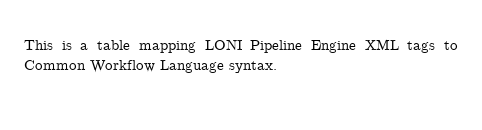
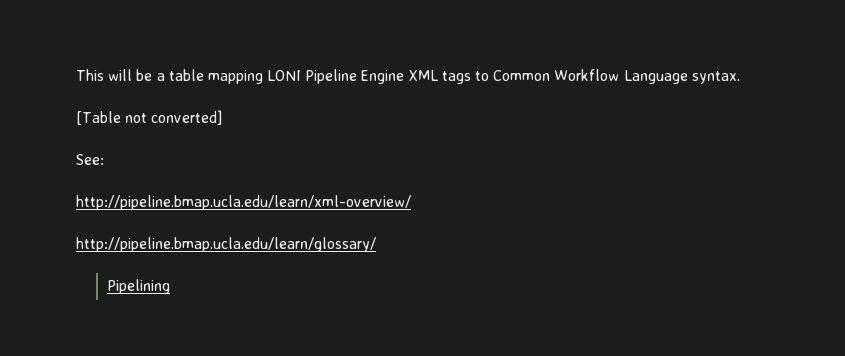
- This is a table mapping LONI Pipeline Engine XML tags to Common Workflow Language syntax.
+ This will be a table mapping LONI Pipeline Engine XML tags to Common Workflow Language syntax.
+ [Table not converted]
+ See:
+ http://pipeline.bmap.ucla.edu/learn/xml-overview/
+ http://pipeline.bmap.ucla.edu/learn/glossary/
+ Pipelining

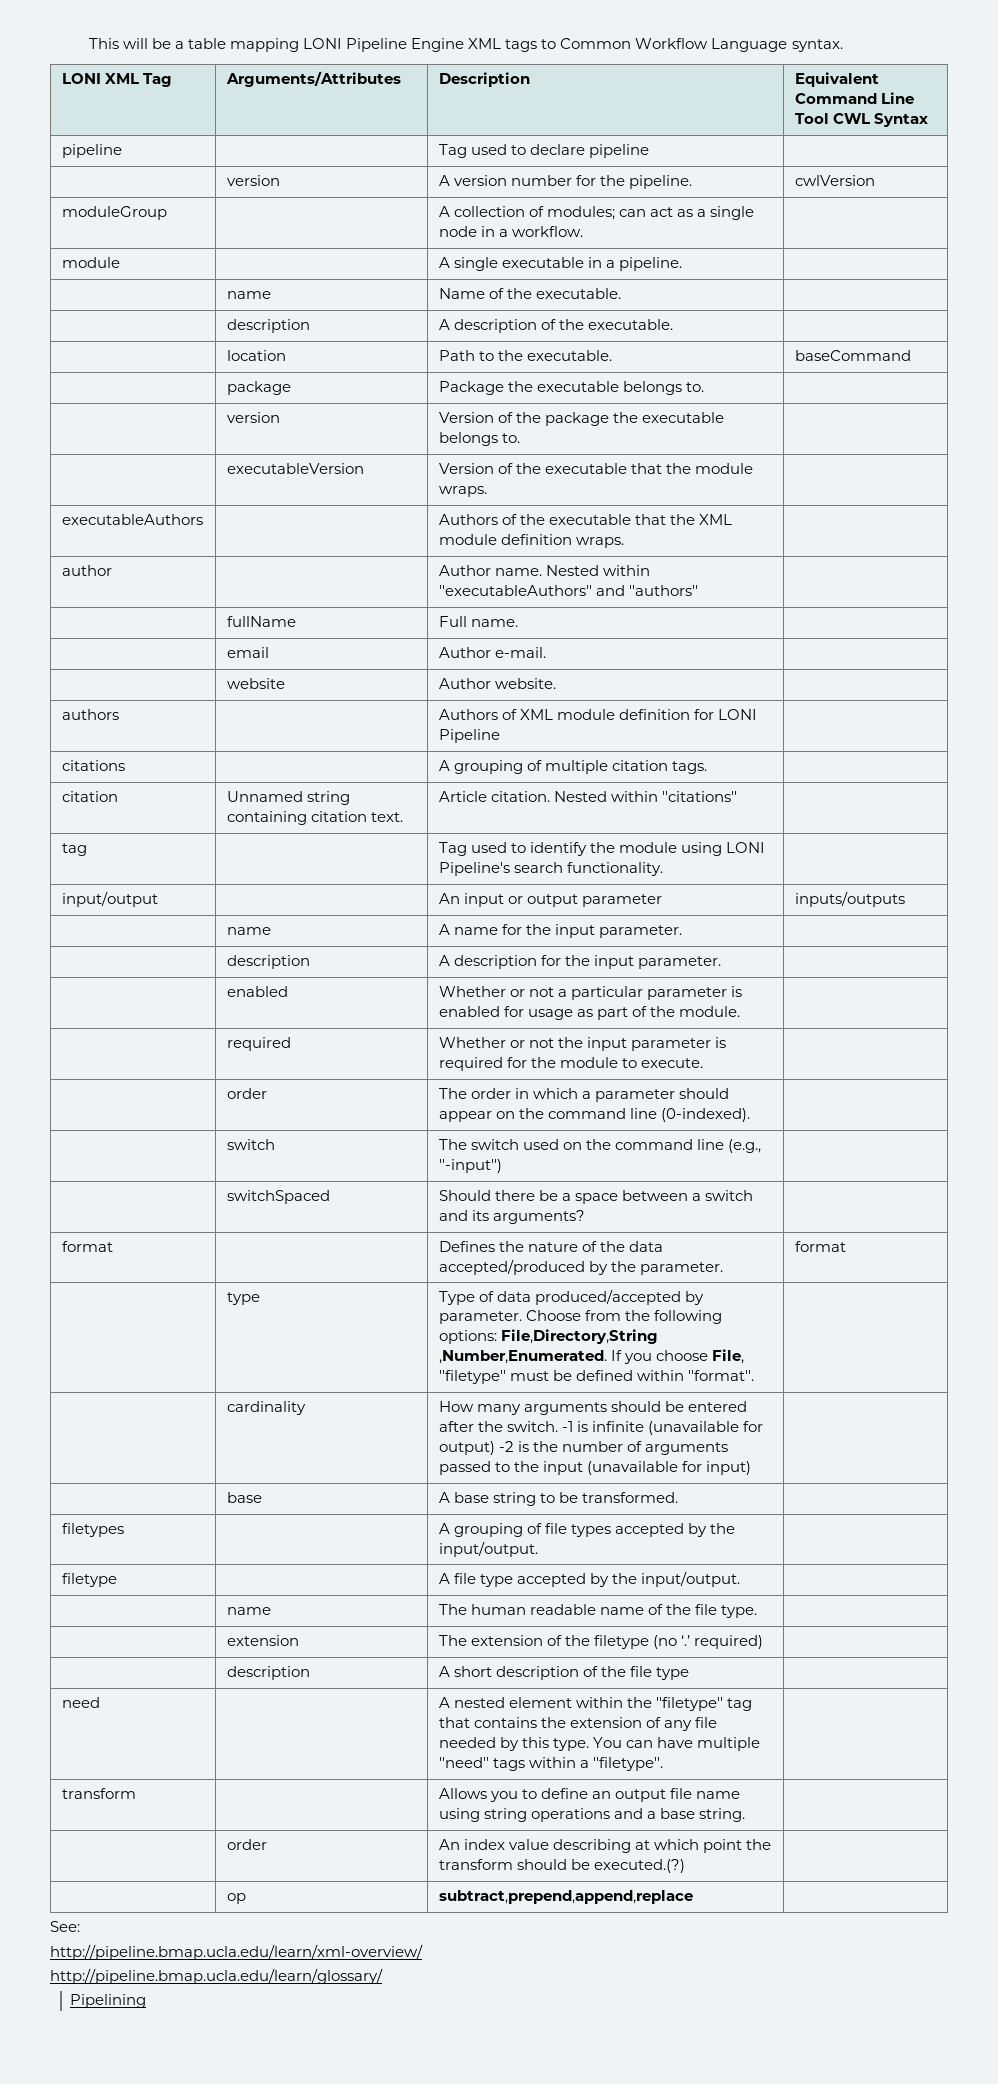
- [Table not converted]
+ LONI XML Tag | Arguments/Attributes | Description | Equivalent Command Line Tool CWL Syntax
+ pipeline | | Tag used to declare pipeline |
+ | version | A version number for the pipeline. | cwlVersion
+ moduleGroup | | A collection of modules; can act as a single node in a workflow. |
+ module | | A single executable in a pipeline. |
+ | name | Name of the executable. |
+ | description | A description of the executable. |
+ | location | Path to the executable. | baseCommand
+ | package | Package the executable belongs to. |
+ | version | Version of the package the executable belongs to. |
+ | executableVersion | Version of the executable that the module wraps. |
+ executableAuthors | | Authors of the executable that the XML module definition wraps. |
+ author | | Author name. Nested within ''executableAuthors'' and ''authors'' |
+ | fullName | Full name. |
+ | email | Author e-mail. |
+ | website | Author website. |
+ authors | | Authors of XML module definition for LONI Pipeline |
+ citations | | A grouping of multiple citation tags. |
+ citation | Unnamed string containing citation text. | Article citation. Nested within ''citations'' |
+ tag | | Tag used to identify the module using LONI Pipeline's search functionality. |
+ input/output | | An input or output parameter | inputs/outputs
+ | name | A name for the input parameter. |
+ | description | A description for the input parameter. |
+ | enabled | Whether or not a particular parameter is enabled for usage as part of the module. |
+ | required | Whether or not the input parameter is required for the module to execute. |
+ | order | The order in which a parameter should appear on the command line (0-indexed). |
+ | switch | The switch used on the command line (e.g., ''-input'') |
+ | switchSpaced | Should there be a space between a switch and its arguments? |
+ format | | Defines the nature of the data accepted/produced by the parameter. | format
+ | type | Type of data produced/accepted by parameter. Choose from the following options: File,Directory,String ,Number,Enumerated. If you choose File, ''filetype'' must be defined within ''format''. |
+ | cardinality | How many arguments should be entered after the switch. -1 is infinite (unavailable for output) -2 is the number of arguments passed to the input (unavailable for input) |
+ | base | A base string to be transformed. |
+ filetypes | | A grouping of file types accepted by the input/output. |
+ filetype | | A file type accepted by the input/output. |
+ | name | The human readable name of the file type. |
+ | extension | The extension of the filetype (no ‘.’ required) |
+ | description | A short description of the file type |
+ need | | A nested element within the ''filetype'' tag that contains the extension of any file needed by this type. You can have multiple ''need'' tags within a ''filetype''. |
+ transform | | Allows you to define an output file name using string operations and a base string. |
+ | order | An index value describing at which point the transform should be executed.(?) |
+ | op | subtract,prepend,append,replace |

